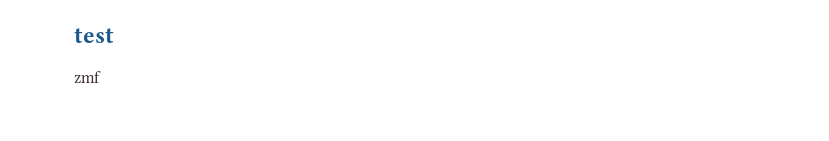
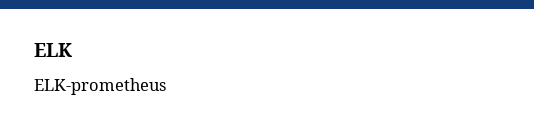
- test
- zmf
+ ELK
+ ELK-prometheus

